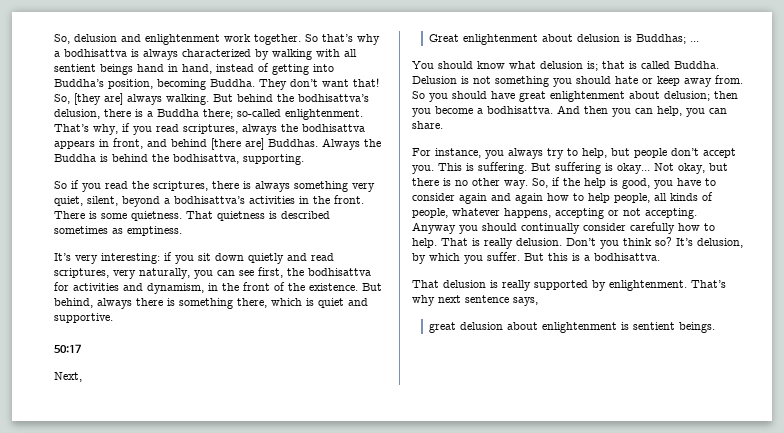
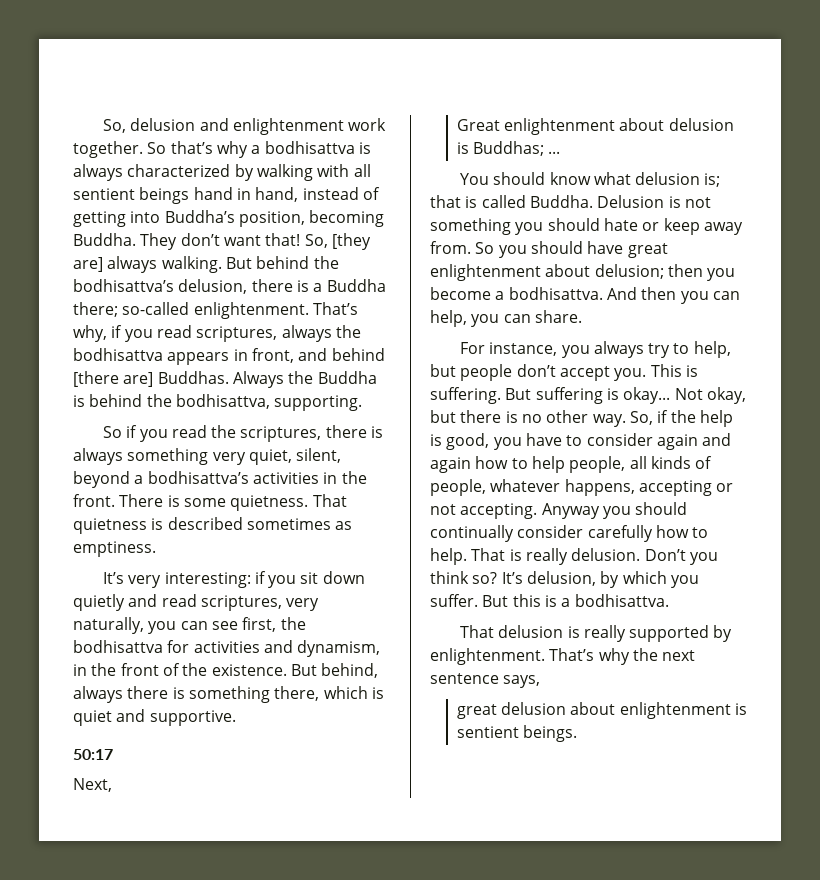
- That’s why next sentence says,
+ That’s why the next sentence says,

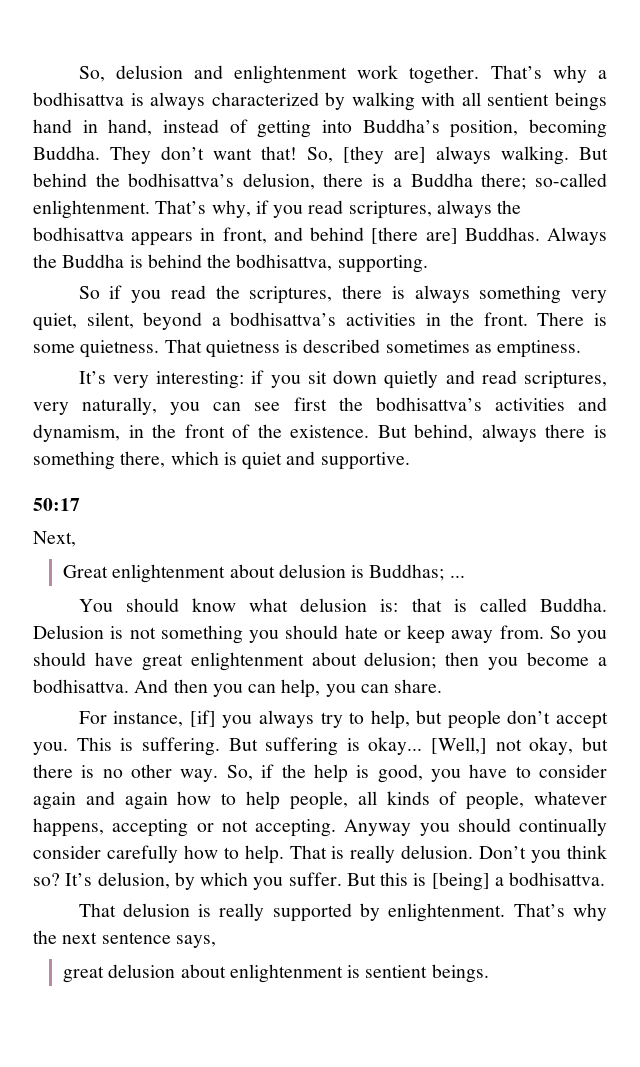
- So that’s why a bodhisattva is always characterized by walking with all sentient beings hand in hand, instead of getting into Buddha’s position, becoming Buddha.
+ That’s why a bodhisattva is always characterized by walking with all sentient beings hand in hand, instead of getting into Buddha’s position, becoming Buddha.
- It’s very interesting: if you sit down quietly and read scriptures, very naturally, you can see first, the bodhisattva for activities and dynamism, in the front of the existence.
+ It’s very interesting: if you sit down quietly and read scriptures, very naturally, you can see first the bodhisattva’s activities and dynamism, in the front of the existence.
- You should know what delusion is; that is called Buddha.
+ You should know what delusion is: that is called Buddha.
- For instance, you always try to help, but people don’t accept you.
+ For instance, [if] you always try to help, but people don’t accept you.
- Not okay, but there is no other way.
+ [Well,] not okay, but there is no other way.
- But this is a bodhisattva.
+ But this is [being] a bodhisattva.

